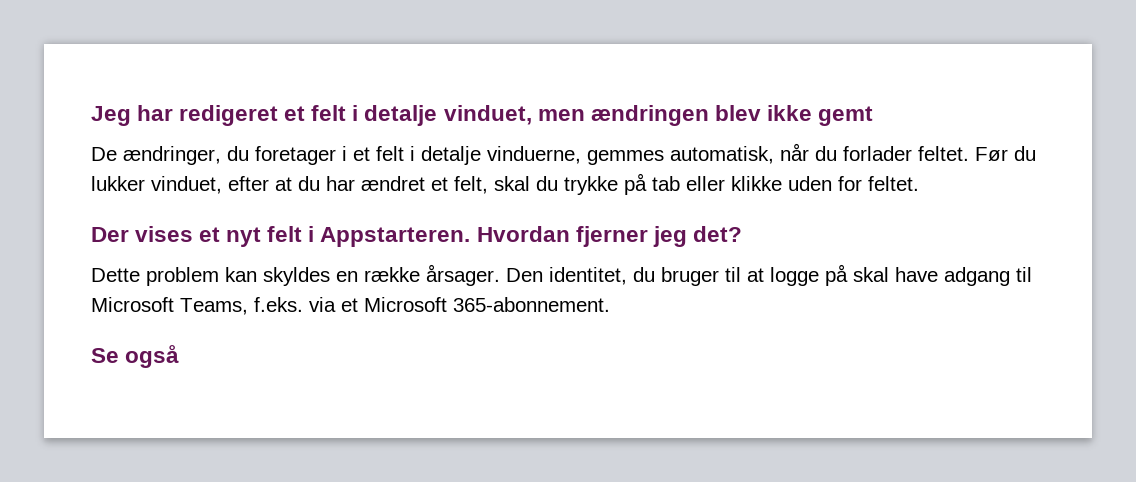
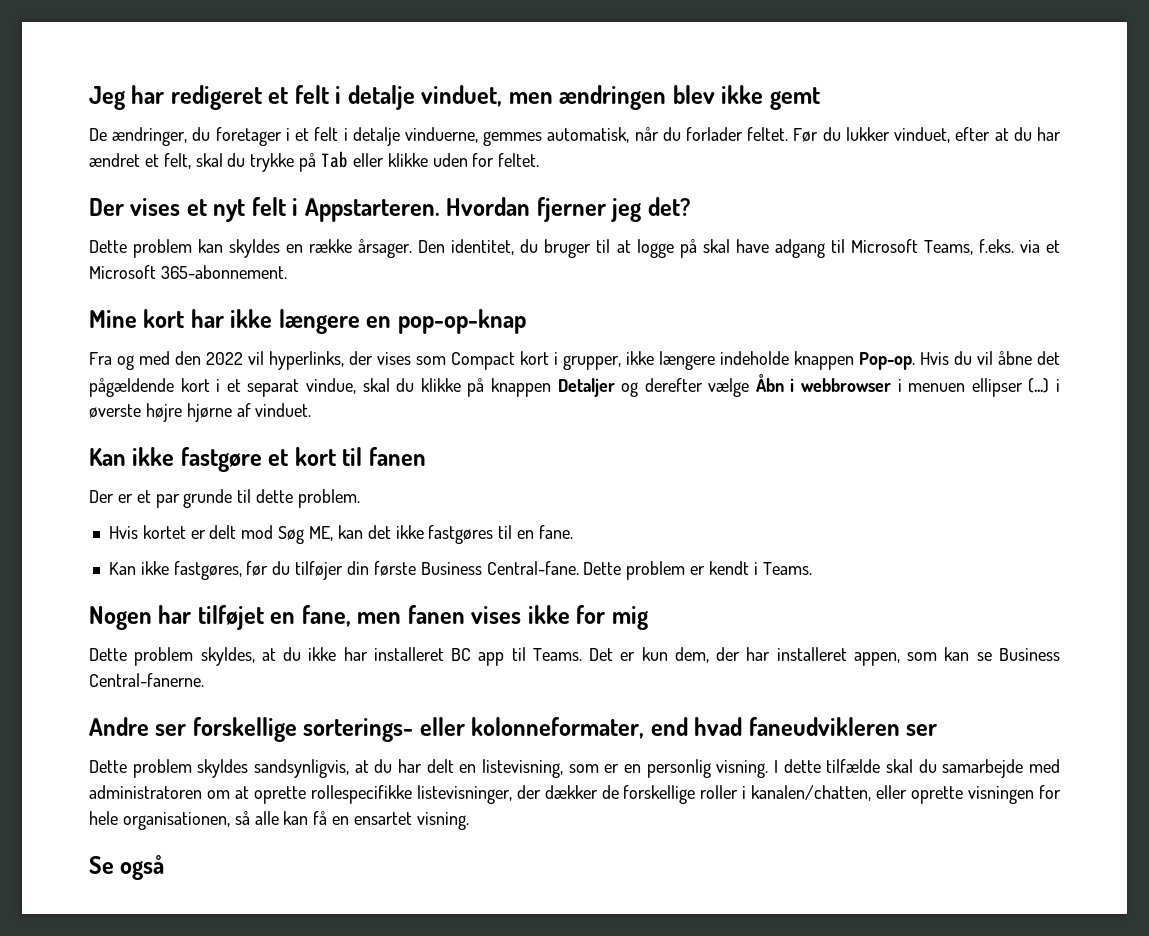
- Før du lukker vinduet, efter at du har ændret et felt, skal du trykke på tab eller klikke uden for feltet.
+ Før du lukker vinduet, efter at du har ændret et felt, skal du trykke på Tab eller klikke uden for feltet.
+ Mine kort har ikke længere en pop-op-knap
+ Fra og med den 2022 vil hyperlinks, der vises som Compact kort i grupper, ikke længere indeholde knappen Pop-op. Hvis du vil åbne det pågældende kort i et separat vindue, skal du klikke på knappen Detaljer og derefter vælge Åbn i webbrowser i menuen ellipser (...) i øverste højre hjørne af vinduet.
+ Kan ikke fastgøre et kort til fanen
+ Der er et par grunde til dette problem.
+ Hvis kortet er delt mod Søg ME, kan det ikke fastgøres til en fane.
+ Kan ikke fastgøres, før du tilføjer din første Business Central-fane. Dette problem er kendt i Teams.
+ Nogen har tilføjet en fane, men fanen vises ikke for mig
+ Dette problem skyldes, at du ikke har installeret BC app til Teams. Det er kun dem, der har installeret appen, som kan se Business Central-fanerne.
+ Andre ser forskellige sorterings- eller kolonneformater, end hvad faneudvikleren ser
+ Dette problem skyldes sandsynligvis, at du har delt en listevisning, som er en personlig visning. I dette tilfælde skal du samarbejde med administratoren om at oprette rollespecifikke listevisninger, der dækker de forskellige roller i kanalen/chatten, eller oprette visningen for hele organisationen, så alle kan få en ensartet visning.

